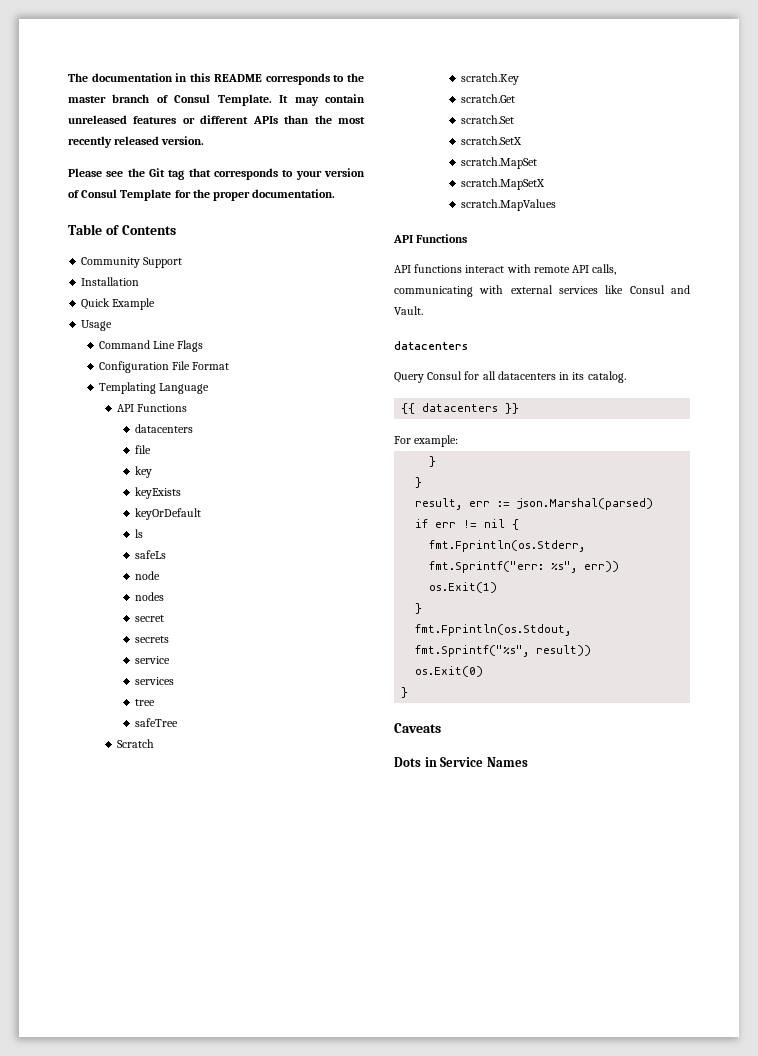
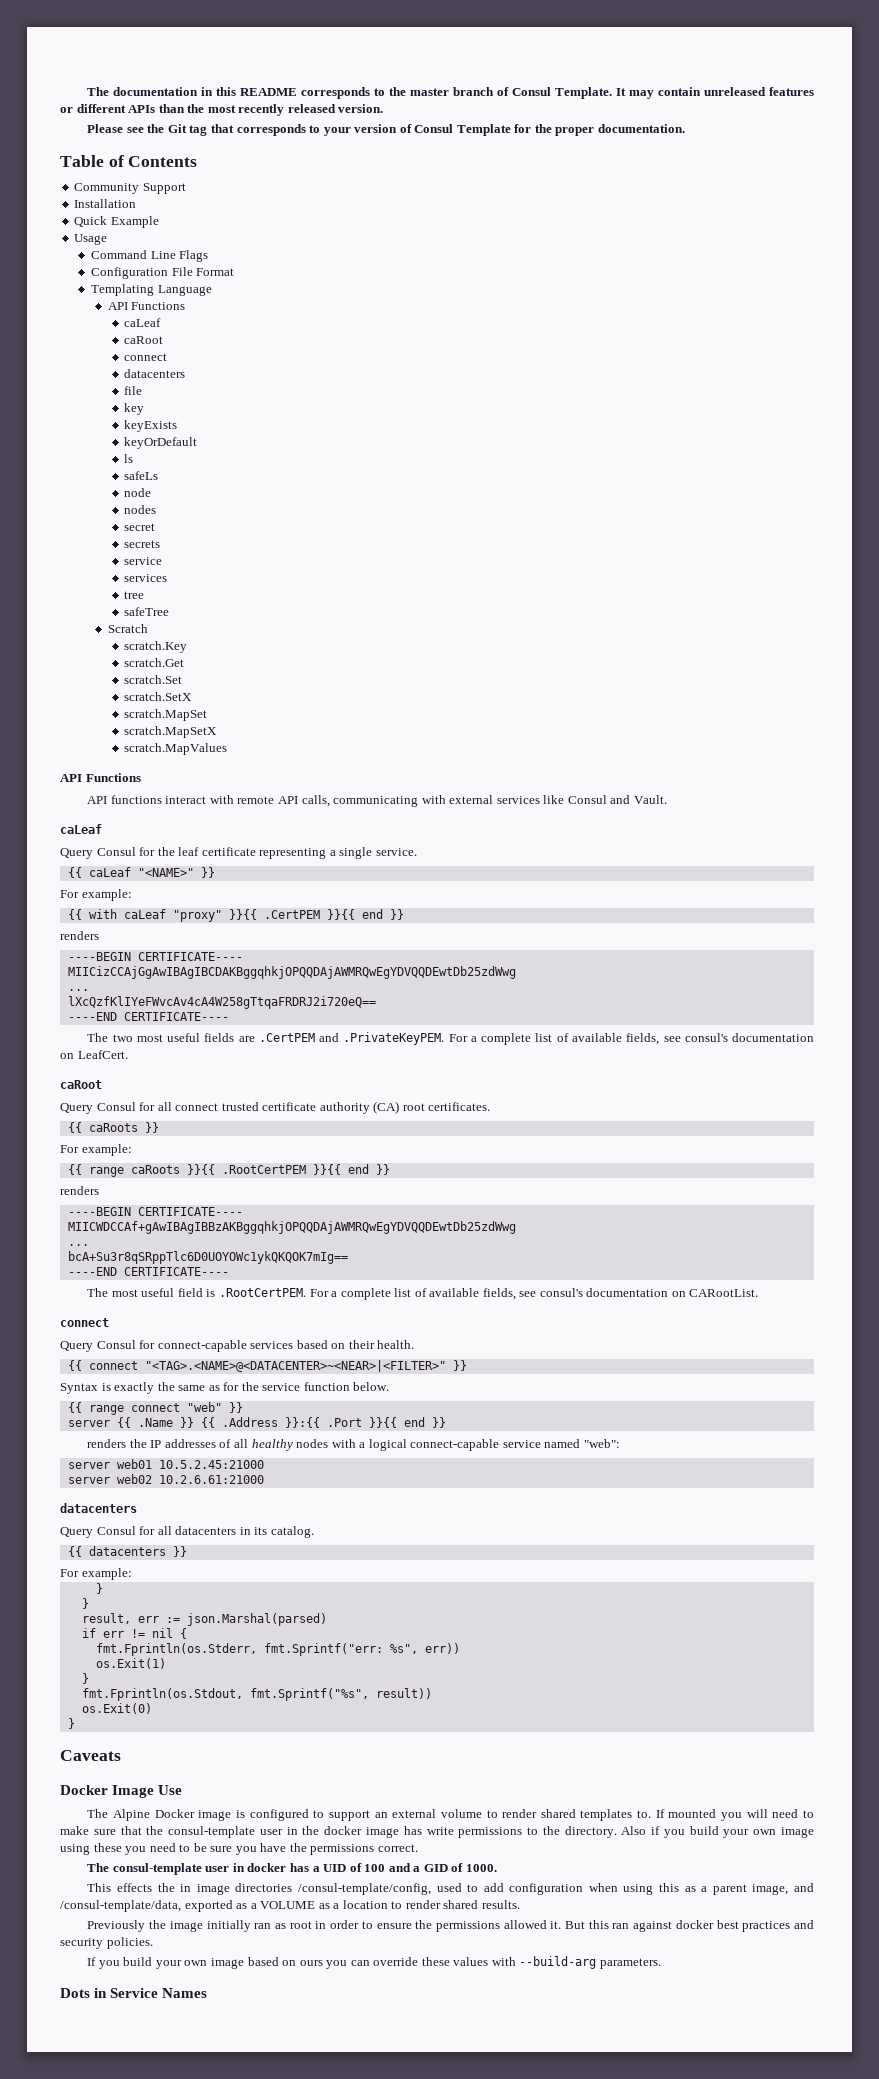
  Templating Language
  API Functions
+ caLeaf
+ caRoot
+ connect
  API functions interact with remote API calls, communicating with external services like Consul and Vault.
+ caLeaf
+ Query Consul for the leaf certificate representing a single service.
+ {{ caLeaf "<NAME>" }}
+ For example:
+ {{ with caLeaf "proxy" }}{{ .CertPEM }}{{ end }}
+ renders
+ ----BEGIN CERTIFICATE----
+ MIICizCCAjGgAwIBAgIBCDAKBggqhkjOPQQDAjAWMRQwEgYDVQQDEwtDb25zdWwg
+ ...
+ lXcQzfKlIYeFWvcAv4cA4W258gTtqaFRDRJ2i720eQ==
+ ----END CERTIFICATE----
+ The two most useful fields are .CertPEM and .PrivateKeyPEM. For a complete list of available fields, see consul's documentation on LeafCert.
+ caRoot
+ Query Consul for all connect trusted certificate authority (CA) root certificates.
+ {{ caRoots }}
+ For example:
+ {{ range caRoots }}{{ .RootCertPEM }}{{ end }}
+ renders
+ ----BEGIN CERTIFICATE----
+ MIICWDCCAf+gAwIBAgIBBzAKBggqhkjOPQQDAjAWMRQwEgYDVQQDEwtDb25zdWwg
+ ...
+ bcA+Su3r8qSRppTlc6D0UOYOWc1ykQKQOK7mIg==
+ ----END CERTIFICATE----
+ The most useful field is .RootCertPEM. For a complete list of available fields, see consul's documentation on CARootList.
+ connect
+ Query Consul for connect-capable services based on their health.
+ {{ connect "<TAG>.<NAME>@<DATACENTER>~<NEAR>|<FILTER>" }}
+ Syntax is exactly the same as for the service function below.
+ {{ range connect "web" }}
+ server {{ .Name }} {{ .Address }}:{{ .Port }}{{ end }}
+ renders the IP addresses of all healthy nodes with a logical connect-capable service named "web":
+ server web01 10.5.2.45:21000
+ server web02 10.2.6.61:21000
+ Docker Image Use
+ The Alpine Docker image is configured to support an external volume to render shared templates to. If mounted you will need to make sure that the consul-template user in the docker image has write permissions to the directory. Also if you build your own image using these you need to be sure you have the permissions correct.
+ The consul-template user in docker has a UID of 100 and a GID of 1000.
+ This effects the in image directories /consul-template/config, used to add configuration when using this as a parent image, and /consul-template/data, exported as a VOLUME as a location to render shared results.
+ Previously the image initially ran as root in order to ensure the permissions allowed it. But this ran against docker best practices and security policies.
+ If you build your own image based on ours you can override these values with --build-arg parameters.

